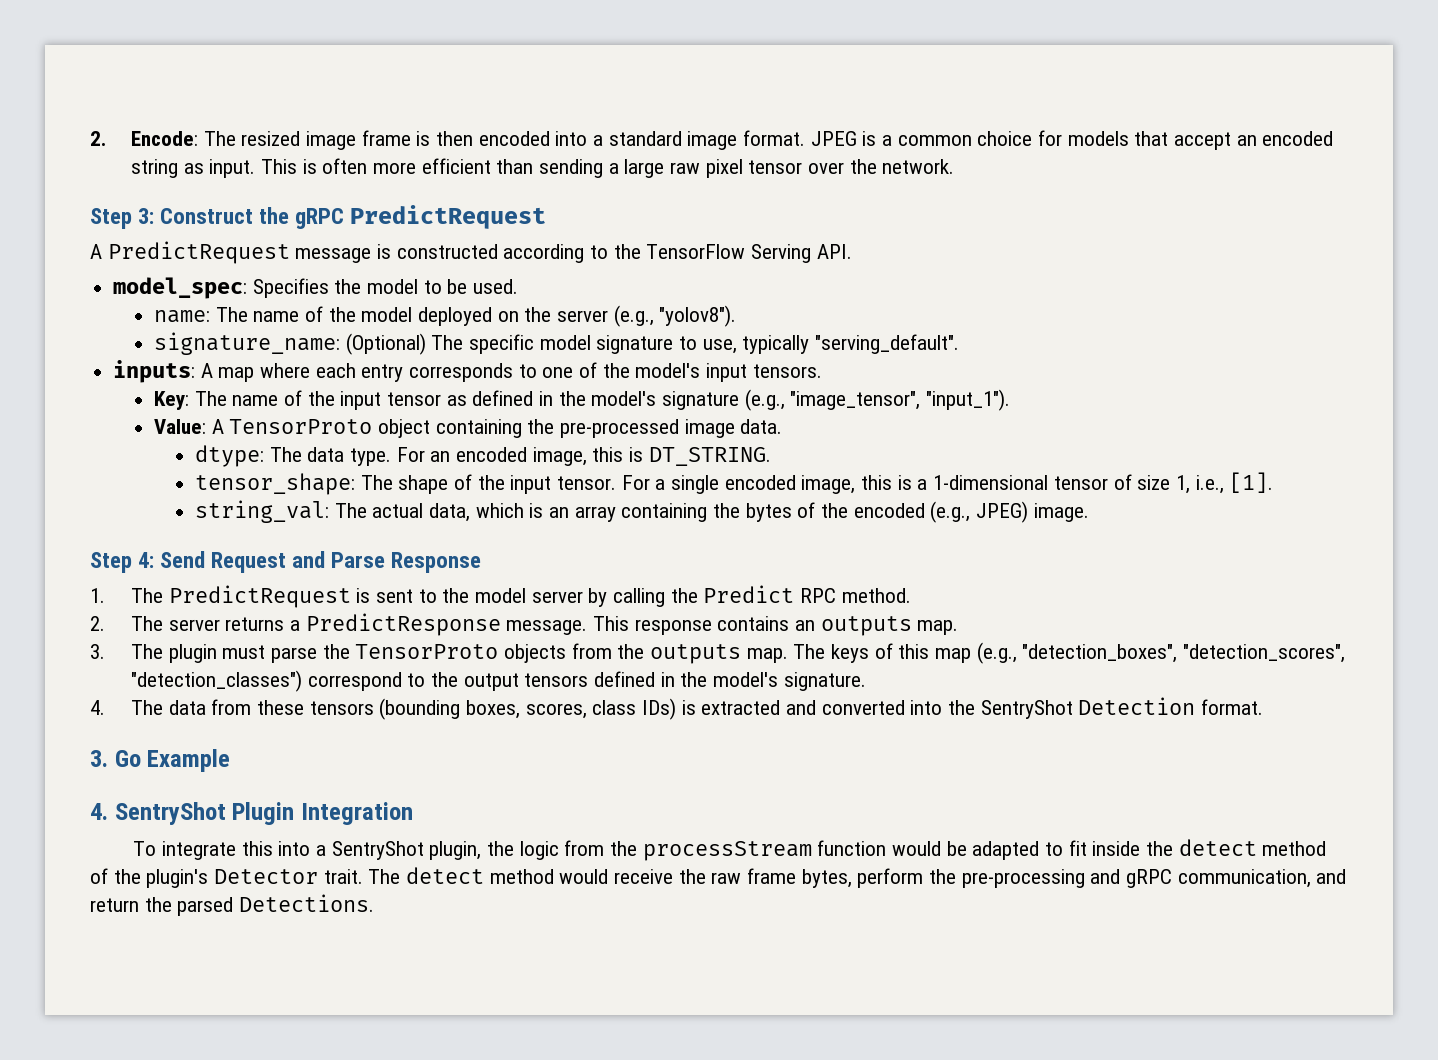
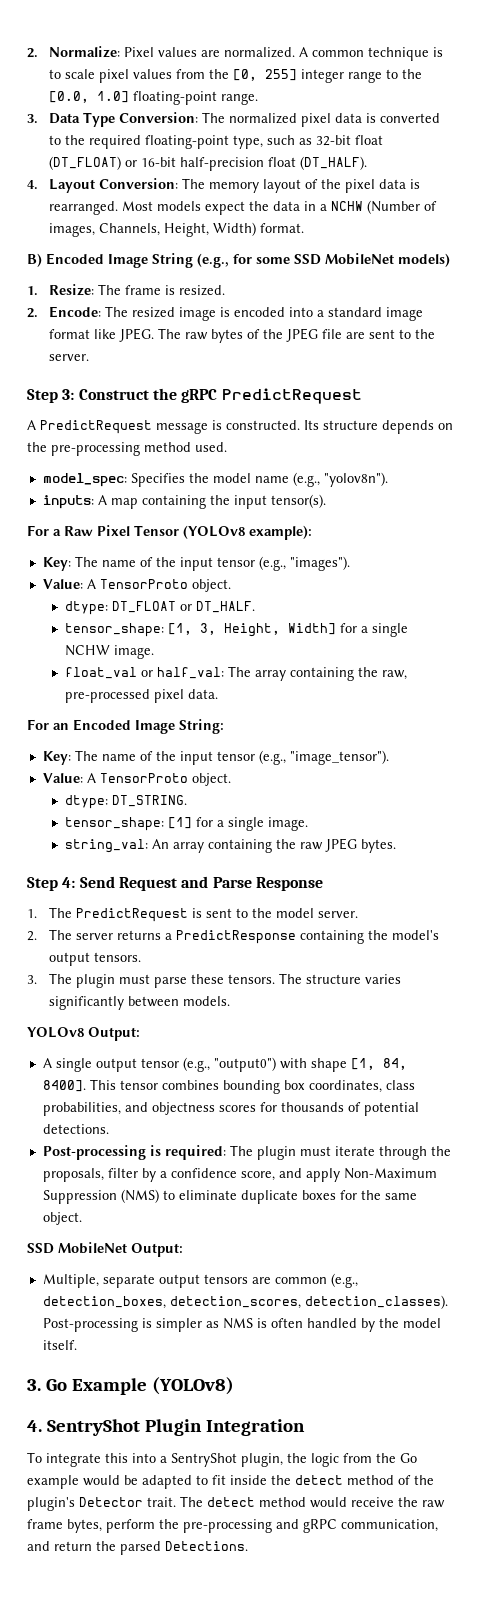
- 2. Encode: The resized image frame is then encoded into a standard image format. JPEG is a common choice for models that accept an encoded string as input. This is often more efficient than sending a large raw pixel tensor over the network.
+ 2. Normalize: Pixel values are normalized. A common technique is to scale pixel values from the [0, 255] integer range to the [0.0, 1.0] floating-point range.
+ 3. Data Type Conversion: The normalized pixel data is converted to the required floating-point type, such as 32-bit float (DT_FLOAT) or 16-bit half-precision float (DT_HALF).
+ 4. Layout Conversion: The memory layout of the pixel data is rearranged. Most models expect the data in a NCHW (Number of images, Channels, Height, Width) format.
+ B) Encoded Image String (e.g., for some SSD MobileNet models)
+ 1. Resize: The frame is resized.
+ 2. Encode: The resized image is encoded into a standard image format like JPEG. The raw bytes of the JPEG file are sent to the server.
- A PredictRequest message is constructed according to the TensorFlow Serving API.
- model_spec: Specifies the model to be used.
- name: The name of the model deployed on the server (e.g., "yolov8").
- signature_name: (Optional) The specific model signature to use, typically "serving_default".
- inputs: A map where each entry corresponds to one of the model's input tensors.
- Key: The name of the input tensor as defined in the model's signature (e.g., "image_tensor", "input_1").
- Value: A TensorProto object containing the pre-processed image data.
- dtype: The data type. For an encoded image, this is DT_STRING.
- tensor_shape: The shape of the input tensor. For a single encoded image, this is a 1-dimensional tensor of size 1, i.e., [1].
- string_val: The actual data, which is an array containing the bytes of the encoded (e.g., JPEG) image.
+ A PredictRequest message is constructed. Its structure depends on the pre-processing method used.
+ model_spec: Specifies the model name (e.g., "yolov8n").
+ inputs: A map containing the input tensor(s).
+ For a Raw Pixel Tensor (YOLOv8 example):
+ Key: The name of the input tensor (e.g., "images").
+ Value: A TensorProto object.
+ dtype: DT_FLOAT or DT_HALF.
+ tensor_shape: [1, 3, Height, Width] for a single NCHW image.
+ float_val or half_val: The array containing the raw, pre-processed pixel data.
+ For an Encoded Image String:
+ Key: The name of the input tensor (e.g., "image_tensor").
+ Value: A TensorProto object.
+ dtype: DT_STRING.
+ tensor_shape: [1] for a single image.
+ string_val: An array containing the raw JPEG bytes.
- 1. The PredictRequest is sent to the model server by calling the Predict RPC method.
+ 1. The PredictRequest is sent to the model server.
- 2. The server returns a PredictResponse message. This response contains an outputs map.
+ 2. The server returns a PredictResponse containing the model's output tensors.
- 3. The plugin must parse the TensorProto objects from the outputs map. The keys of this map (e.g., "detection_boxes", "detection_scores", "detection_classes") correspond to the output tensors defined in the model's signature.
- 4. The data from these tensors (bounding boxes, scores, class IDs) is extracted and converted into the SentryShot Detection format.
+ 3. The plugin must parse these tensors. The structure varies significantly between models.
+ YOLOv8 Output:
+ A single output tensor (e.g., "output0") with shape [1, 84, 8400]. This tensor combines bounding box coordinates, class probabilities, and objectness scores for thousands of potential detections.
+ Post-processing is required: The plugin must iterate through the proposals, filter by a confidence score, and apply Non-Maximum Suppression (NMS) to eliminate duplicate boxes for the same object.
+ SSD MobileNet Output:
+ Multiple, separate output tensors are common (e.g., detection_boxes, detection_scores, detection_classes). Post-processing is simpler as NMS is often handled by the model itself.
- 3. Go Example
+ 3. Go Example (YOLOv8)
- To integrate this into a SentryShot plugin, the logic from the processStream function would be adapted to fit inside the detect method of the plugin's Detector trait.
+ To integrate this into a SentryShot plugin, the logic from the Go example would be adapted to fit inside the detect method of the plugin's Detector trait.

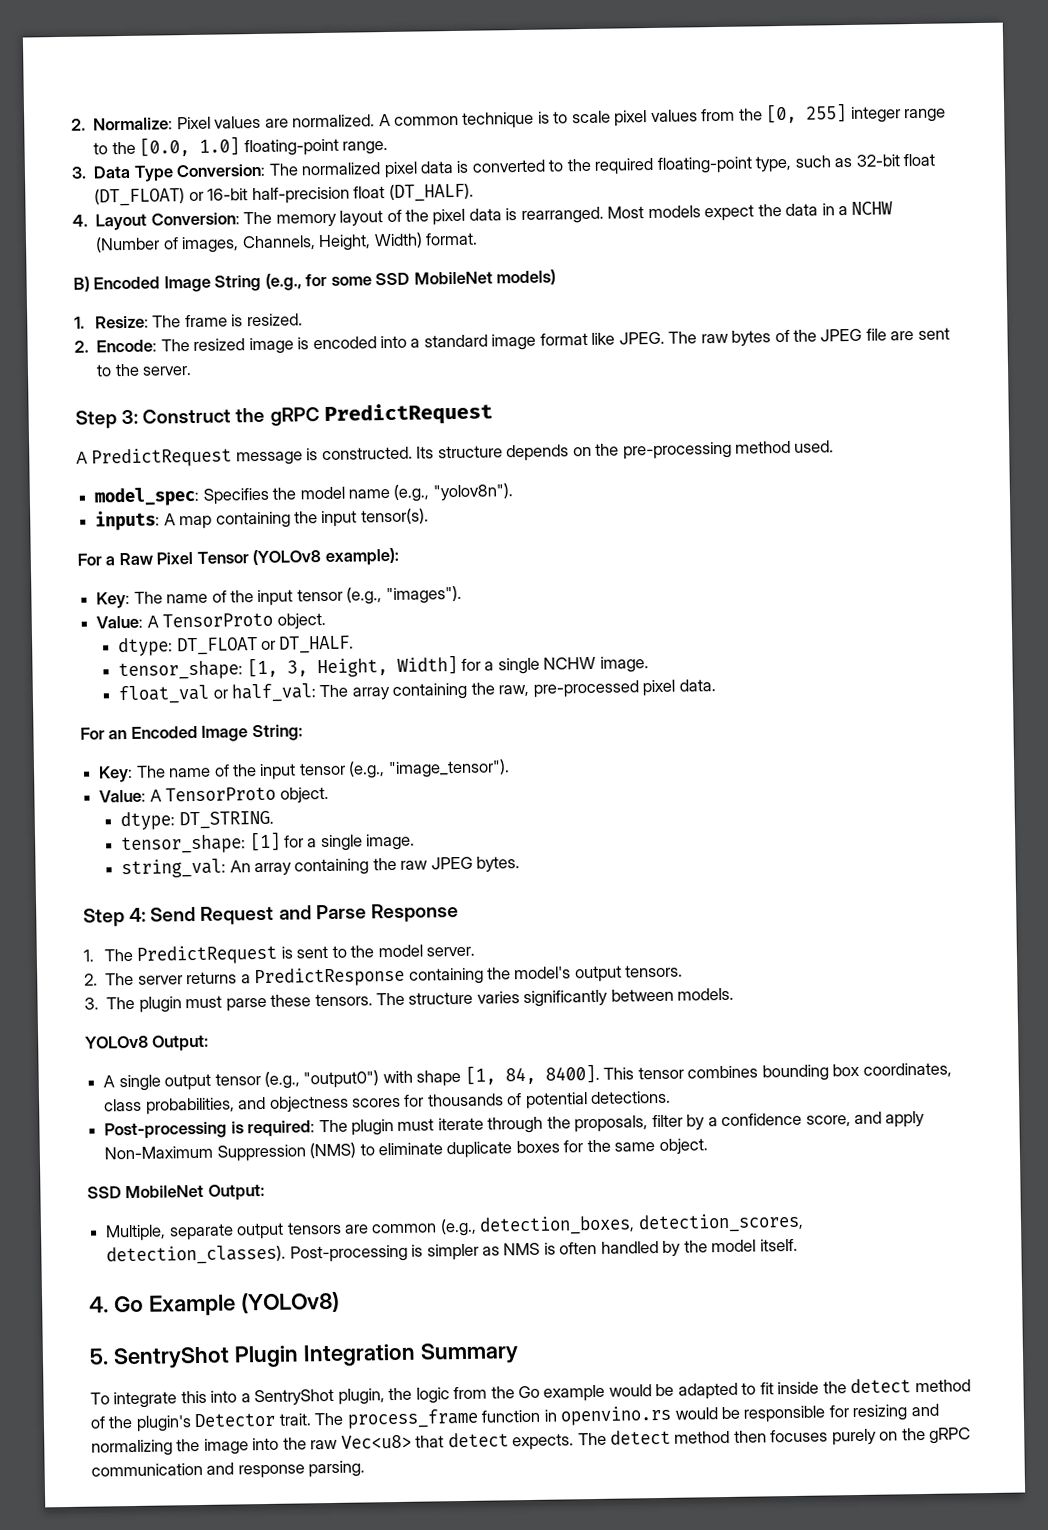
- 3. Go Example (YOLOv8)
+ 4. Go Example (YOLOv8)
- 4. SentryShot Plugin Integration
+ 5. SentryShot Plugin Integration Summary
- The detect method would receive the raw frame bytes, perform the pre-processing and gRPC communication, and return the parsed Detections.
+ The process_frame function in openvino.rs would be responsible for resizing and normalizing the image into the raw Vec<u8> that detect expects. The detect method then focuses purely on the gRPC communication and response parsing.

